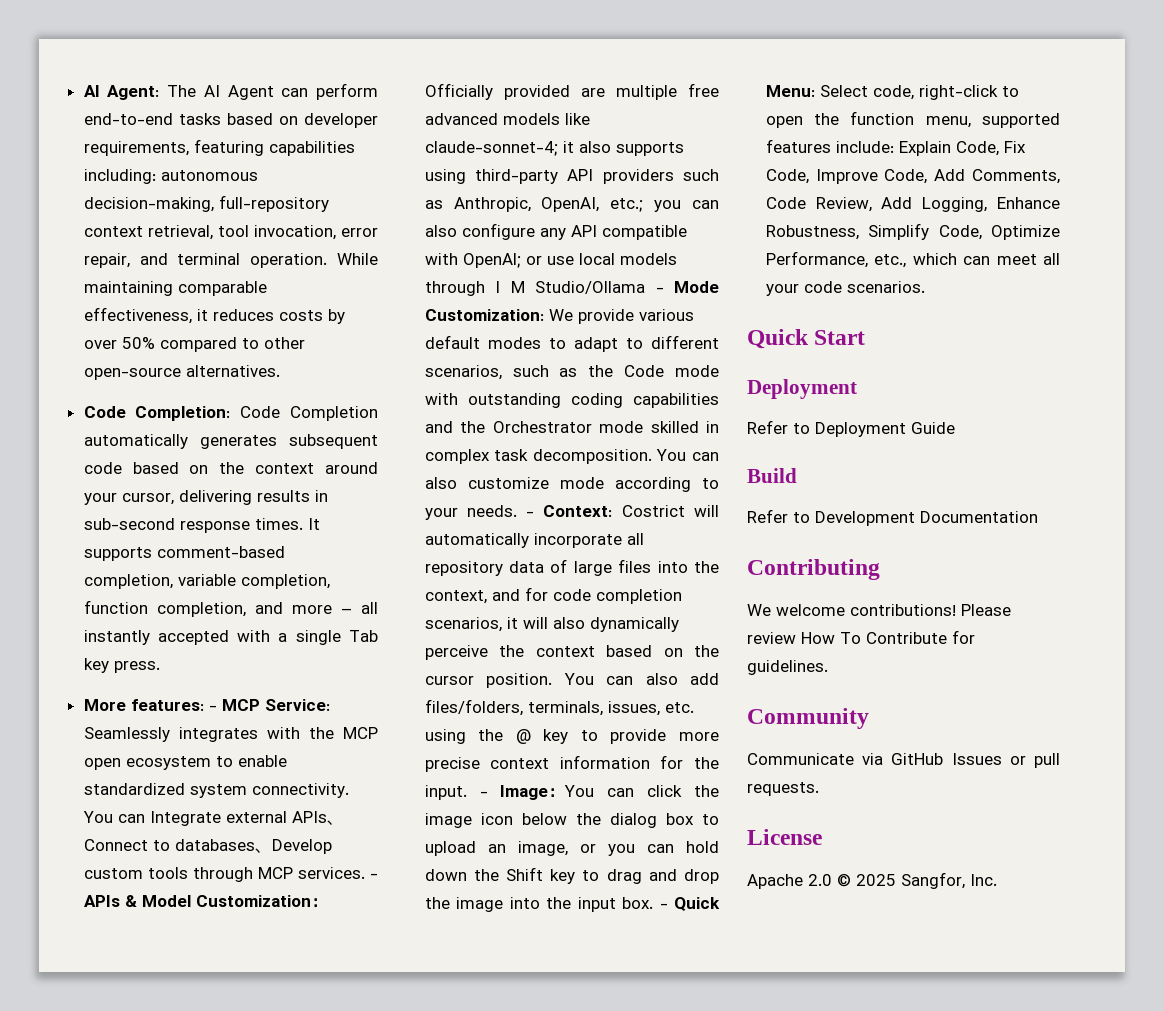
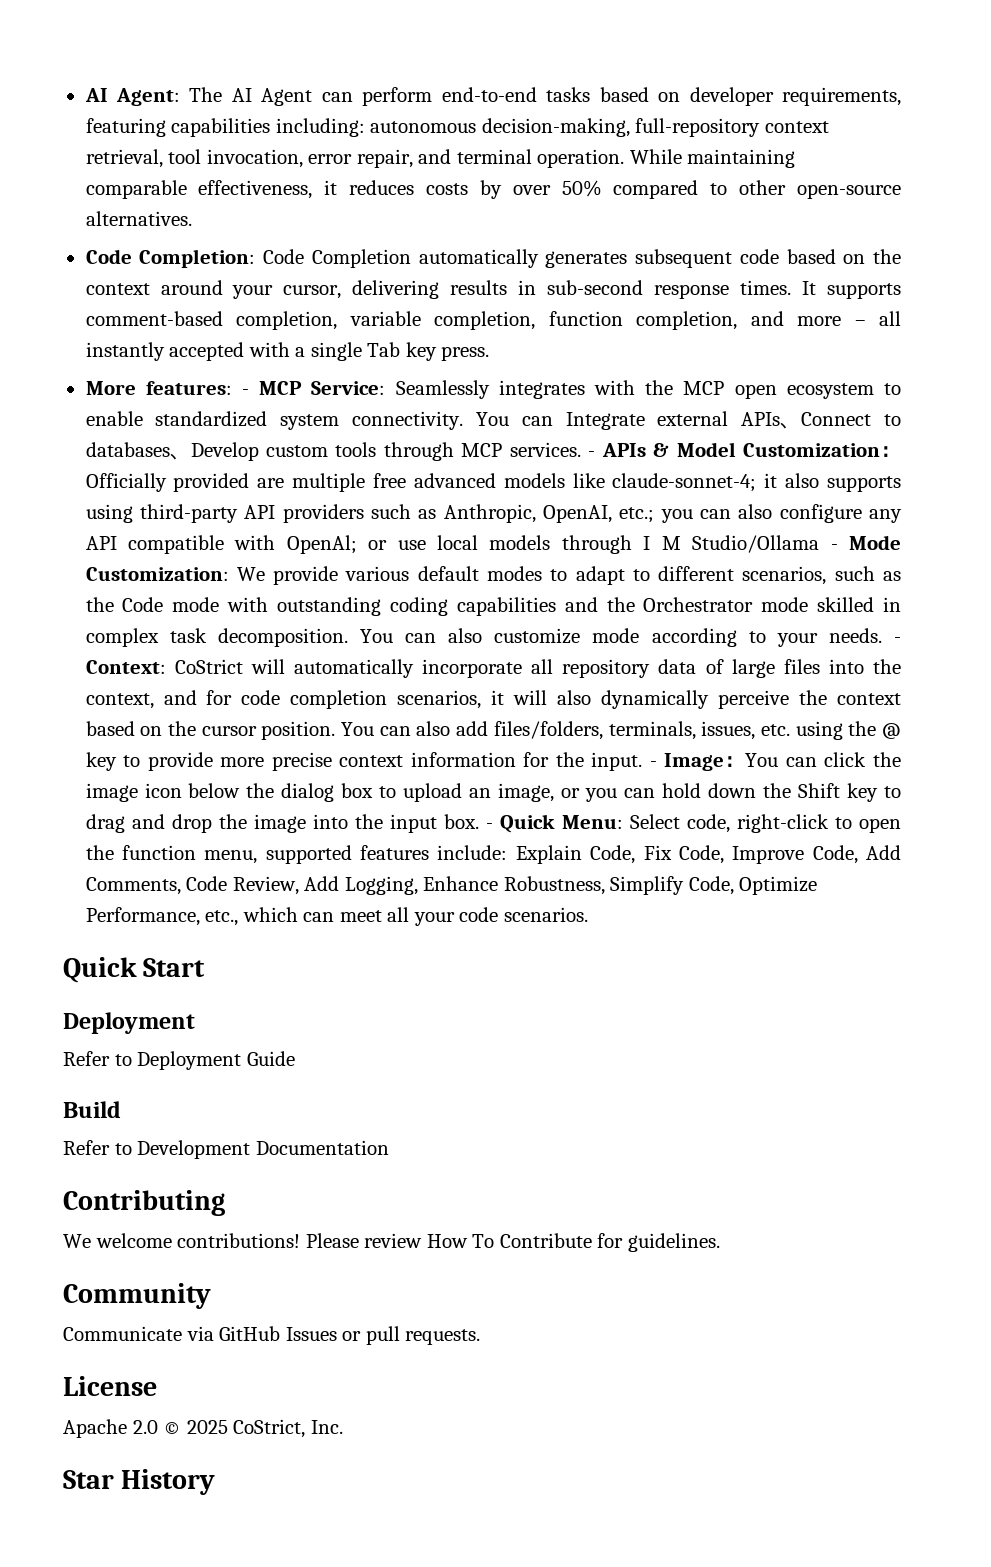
- - Context: Costrict will automatically incorporate all repository data of large files into the context, and for code completion scenarios, it will also dynamically perceive the context based on the cursor position.
+ - Context: CoStrict will automatically incorporate all repository data of large files into the context, and for code completion scenarios, it will also dynamically perceive the context based on the cursor position.
- Apache 2.0 © 2025 Sangfor, Inc.
+ Apache 2.0 © 2025 CoStrict, Inc.
+ Star History

